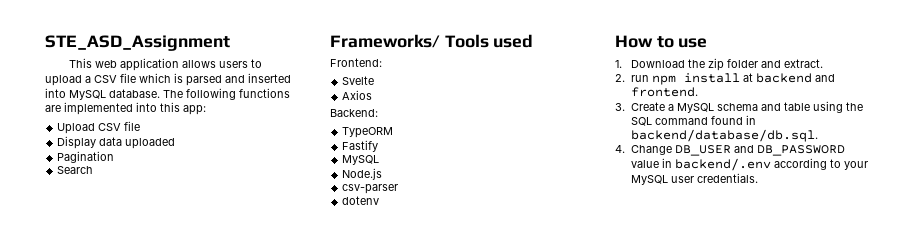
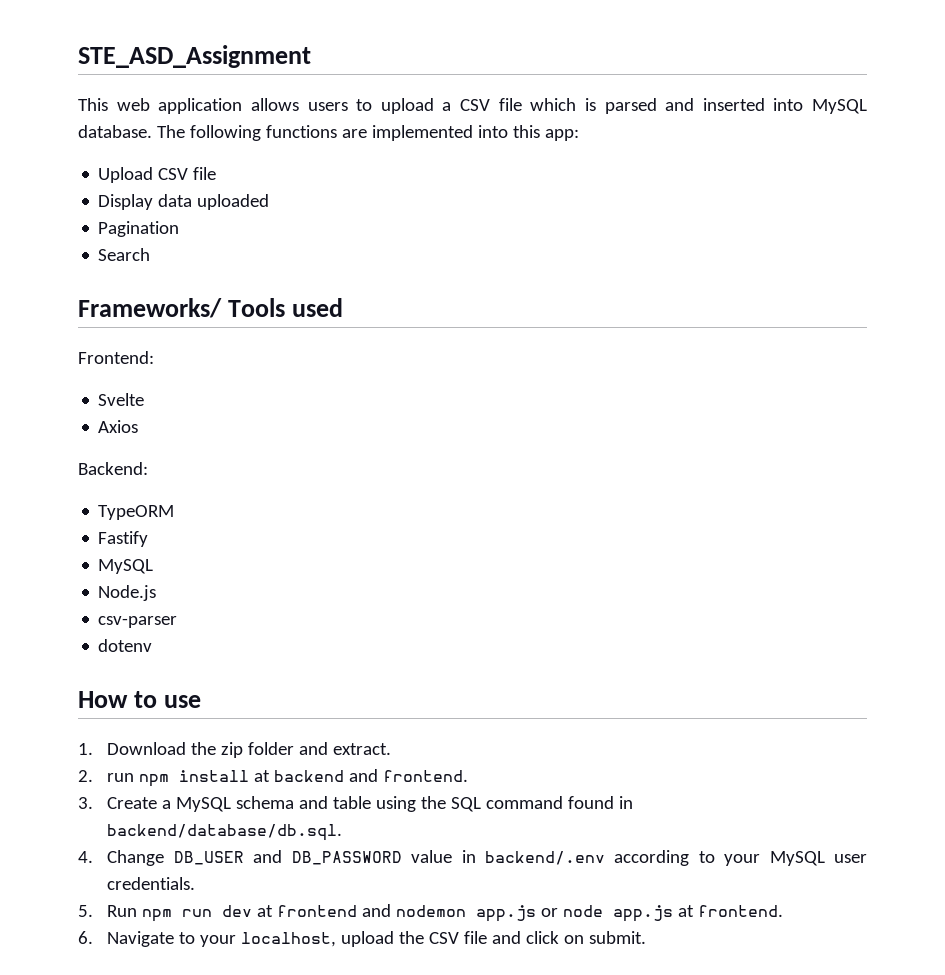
+ 5. Run npm run dev at frontend and nodemon app.js or node app.js at frontend.
+ 6. Navigate to your localhost, upload the CSV file and click on submit.

